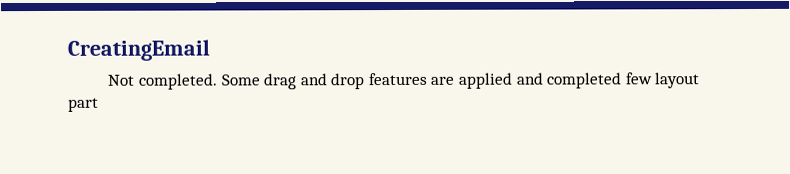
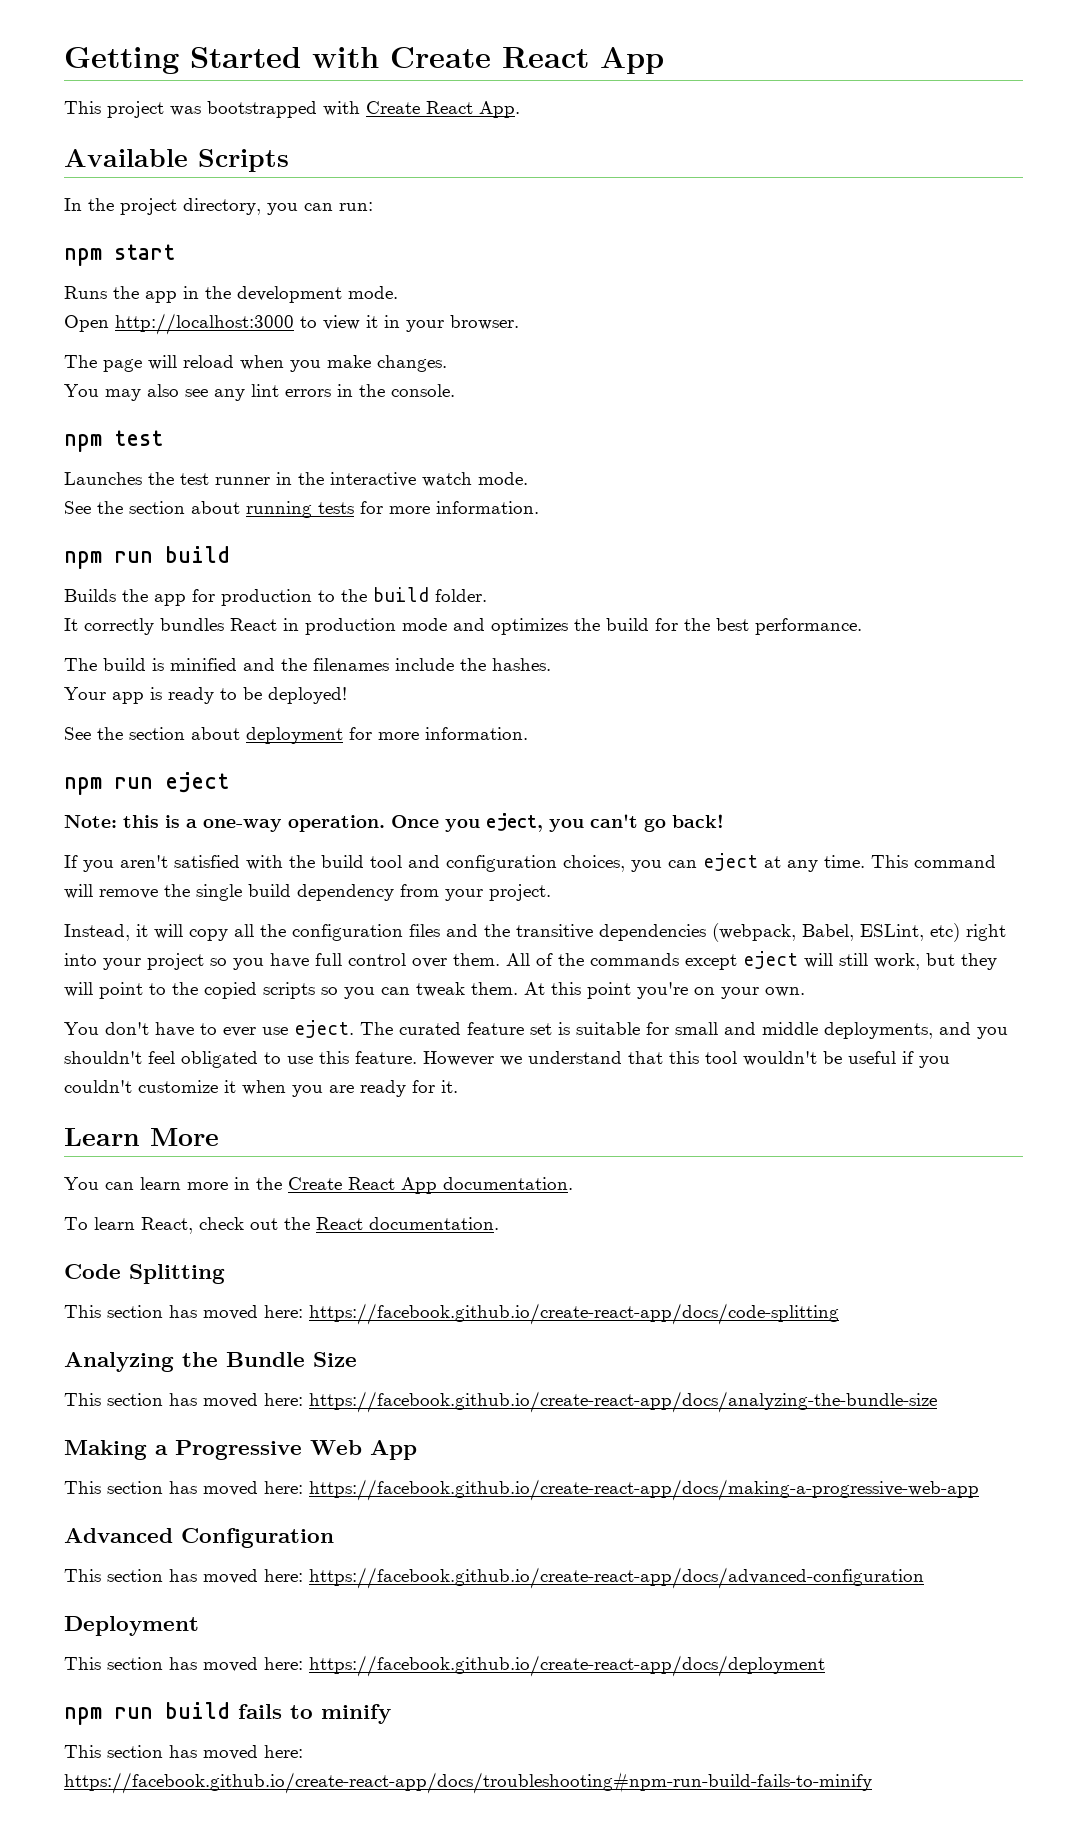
- CreatingEmail
- Not completed. Some drag and drop features are applied and completed few layout part
+ Getting Started with Create React App
+ This project was bootstrapped with Create React App.
+ Available Scripts
+ In the project directory, you can run:
+ npm start
+ Runs the app in the development mode.
+ Open http://localhost:3000 to view it in your browser.
+ The page will reload when you make changes.
+ You may also see any lint errors in the console.
+ npm test
+ Launches the test runner in the interactive watch mode.
+ See the section about running tests for more information.
+ npm run build
+ Builds the app for production to the build folder.
+ It correctly bundles React in production mode and optimizes the build for the best performance.
+ The build is minified and the filenames include the hashes.
+ Your app is ready to be deployed!
+ See the section about deployment for more information.
+ npm run eject
+ Note: this is a one-way operation. Once you eject, you can't go back!
+ If you aren't satisfied with the build tool and configuration choices, you can eject at any time. This command will remove the single build dependency from your project.
+ Instead, it will copy all the configuration files and the transitive dependencies (webpack, Babel, ESLint, etc) right into your project so you have full control over them. All of the commands except eject will still work, but they will point to the copied scripts so you can tweak them. At this point you're on your own.
+ You don't have to ever use eject. The curated feature set is suitable for small and middle deployments, and you shouldn't feel obligated to use this feature. However we understand that this tool wouldn't be useful if you couldn't customize it when you are ready for it.
+ Learn More
+ You can learn more in the Create React App documentation.
+ To learn React, check out the React documentation.
+ Code Splitting
+ This section has moved here: https://facebook.github.io/create-react-app/docs/code-splitting
+ Analyzing the Bundle Size
+ This section has moved here: https://facebook.github.io/create-react-app/docs/analyzing-the-bundle-size
+ Making a Progressive Web App
+ This section has moved here: https://facebook.github.io/create-react-app/docs/making-a-progressive-web-app
+ Advanced Configuration
+ This section has moved here: https://facebook.github.io/create-react-app/docs/advanced-configuration
+ Deployment
+ This section has moved here: https://facebook.github.io/create-react-app/docs/deployment
+ npm run build fails to minify
+ This section has moved here: https://facebook.github.io/create-react-app/docs/troubleshooting#npm-run-build-fails-to-minify

